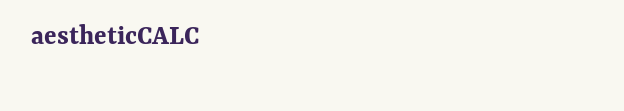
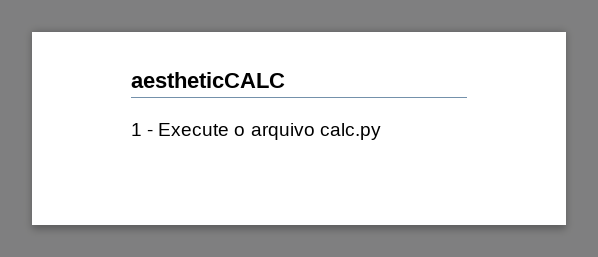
+ 1 - Execute o arquivo calc.py

